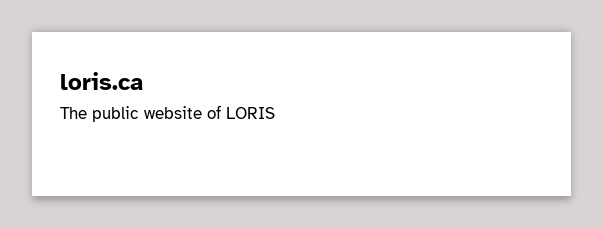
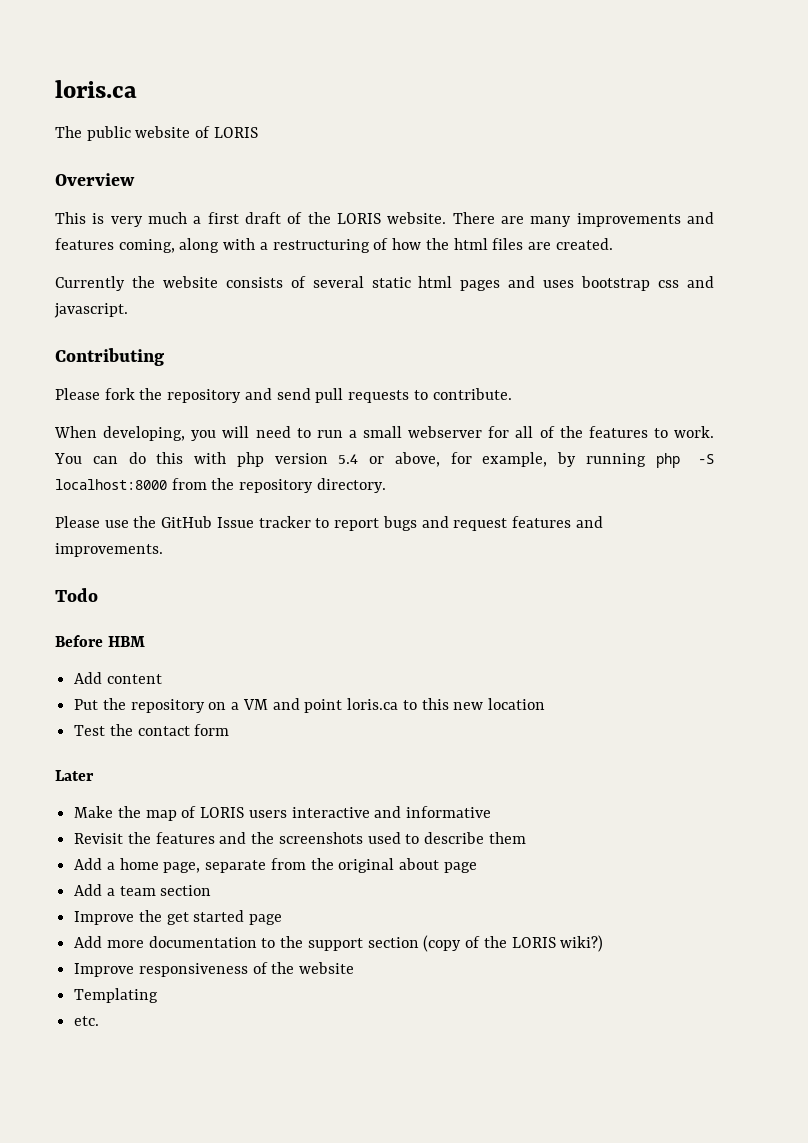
+ Overview
+ This is very much a first draft of the LORIS website. There are many improvements and features coming, along with a restructuring of how the html files are created.
+ Currently the website consists of several static html pages and uses bootstrap css and javascript.
+ Contributing
+ Please fork the repository and send pull requests to contribute.
+ When developing, you will need to run a small webserver for all of the features to work. You can do this with php version 5.4 or above, for example, by running php -S localhost:8000 from the repository directory.
+ Please use the GitHub Issue tracker to report bugs and request features and improvements.
+ Todo
+ Before HBM
+ Add content
+ Put the repository on a VM and point loris.ca to this new location
+ Test the contact form
+ Later
+ Make the map of LORIS users interactive and informative
+ Revisit the features and the screenshots used to describe them
+ Add a home page, separate from the original about page
+ Add a team section
+ Improve the get started page
+ Add more documentation to the support section (copy of the LORIS wiki?)
+ Improve responsiveness of the website
+ Templating
+ etc.

